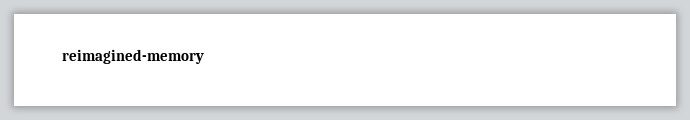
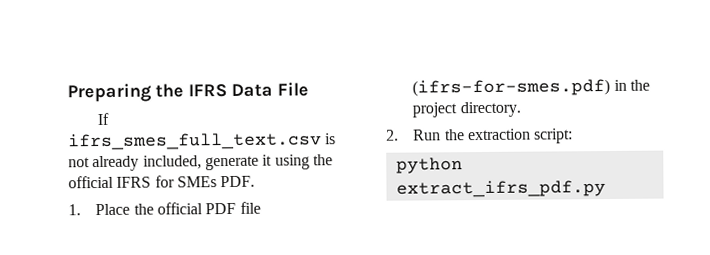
- reimagined-memory
+ Preparing the IFRS Data File
+ If ifrs_smes_full_text.csv is not already included, generate it using the official IFRS for SMEs PDF.
+ 1. Place the official PDF file (ifrs-for-smes.pdf) in the project directory.
+ 2. Run the extraction script:
+ python extract_ifrs_pdf.py

